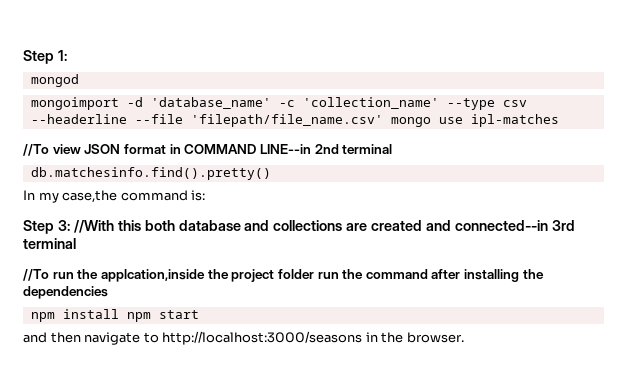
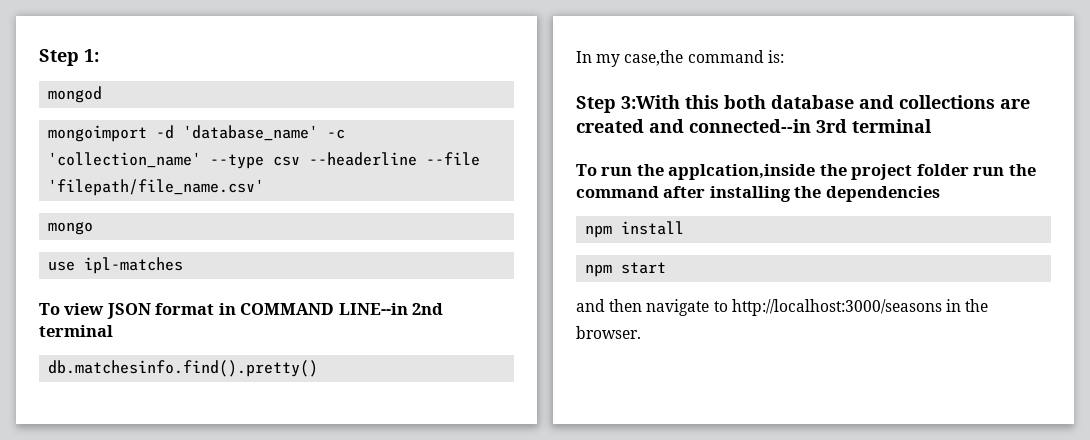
- mongoimport -d 'database_name' -c 'collection_name' --type csv --headerline --file 'filepath/file_name.csv' mongo use ipl-matches
+ mongoimport -d 'database_name' -c 'collection_name' --type csv --headerline --file 'filepath/file_name.csv'
+ mongo
+ use ipl-matches
- //To view JSON format in COMMAND LINE--in 2nd terminal
+ To view JSON format in COMMAND LINE--in 2nd terminal
- Step 3: //With this both database and collections are created and connected--in 3rd terminal
+ Step 3:With this both database and collections are created and connected--in 3rd terminal
- //To run the applcation,inside the project folder run the command after installing the dependencies
+ To run the applcation,inside the project folder run the command after installing the dependencies
- npm install npm start
+ npm install
+ npm start

